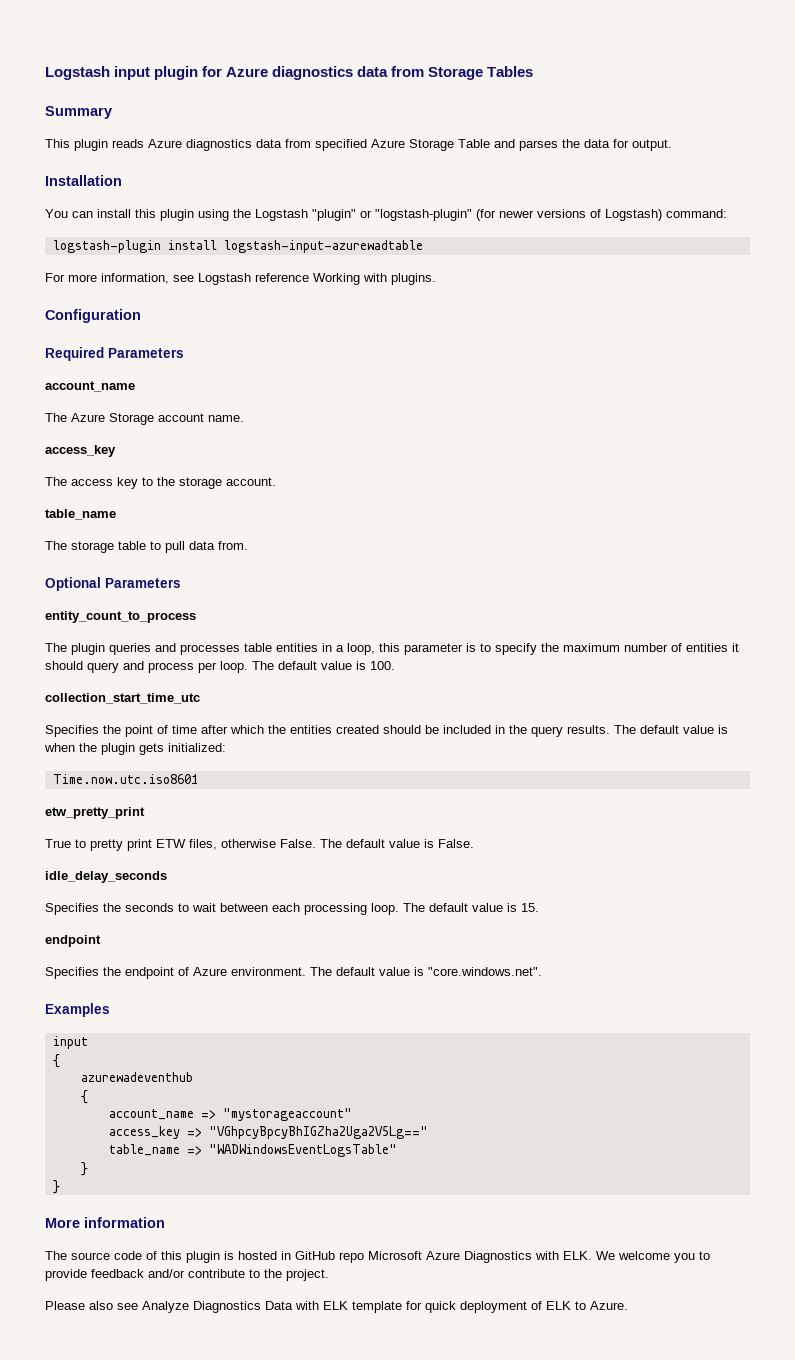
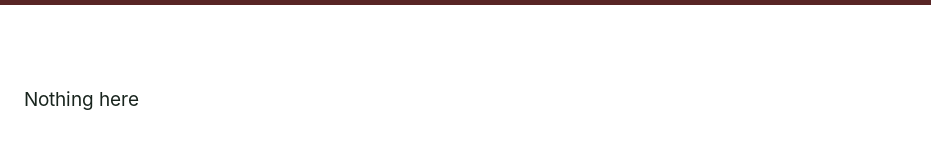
- Logstash input plugin for Azure diagnostics data from Storage Tables
- Summary
- This plugin reads Azure diagnostics data from specified Azure Storage Table and parses the data for output.
- Installation
- You can install this plugin using the Logstash "plugin" or "logstash-plugin" (for newer versions of Logstash) command:
- logstash-plugin install logstash-input-azurewadtable
- For more information, see Logstash reference Working with plugins.
- Configuration
- Required Parameters
- account_name
- The Azure Storage account name.
- access_key
- The access key to the storage account.
- table_name
- The storage table to pull data from.
- Optional Parameters
- entity_count_to_process
- The plugin queries and processes table entities in a loop, this parameter is to specify the maximum number of entities it should query and process per loop. The default value is 100.
- collection_start_time_utc
- Specifies the point of time after which the entities created should be included in the query results. The default value is when the plugin gets initialized:
- Time.now.utc.iso8601
- etw_pretty_print
- True to pretty print ETW files, otherwise False. The default value is False.
- idle_delay_seconds
- Specifies the seconds to wait between each processing loop. The default value is 15.
- endpoint
- Specifies the endpoint of Azure environment. The default value is "core.windows.net".
- Examples
- input
- {
- azurewadeventhub
- {
- account_name => "mystorageaccount"
- access_key => "VGhpcyBpcyBhIGZha2Uga2V5Lg=="
- table_name => "WADWindowsEventLogsTable"
- }
- }
- More information
- The source code of this plugin is hosted in GitHub repo Microsoft Azure Diagnostics with ELK. We welcome you to provide feedback and/or contribute to the project.
- Please also see Analyze Diagnostics Data with ELK template for quick deployment of ELK to Azure.
+ Nothing here

